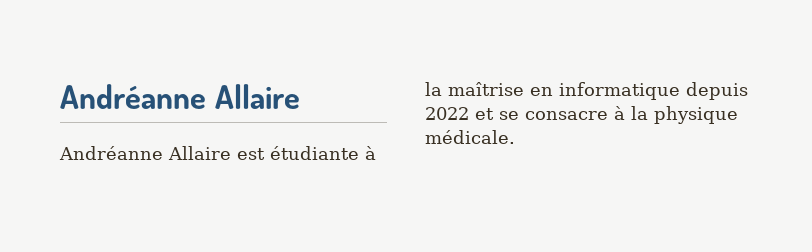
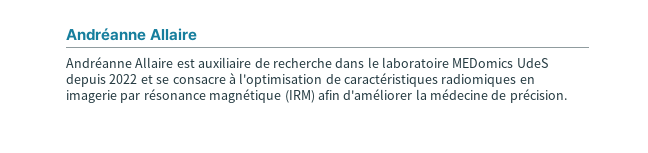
- Andréanne Allaire est étudiante à la maîtrise en informatique depuis 2022 et se consacre à la physique médicale.
+ Andréanne Allaire est auxiliaire de recherche dans le laboratoire MEDomics UdeS depuis 2022 et se consacre à l'optimisation de caractéristiques radiomiques en imagerie par résonance magnétique (IRM) afin d'améliorer la médecine de précision.

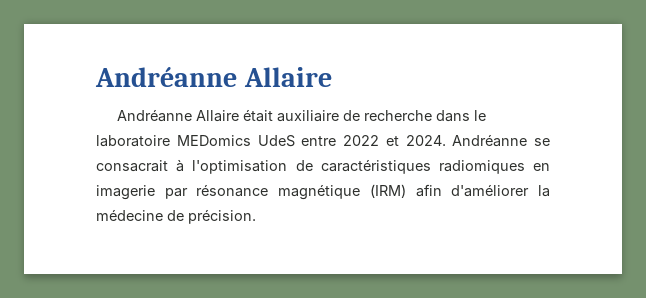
- Andréanne Allaire est auxiliaire de recherche dans le laboratoire MEDomics UdeS depuis 2022 et se consacre à l'optimisation de caractéristiques radiomiques en imagerie par résonance magnétique (IRM) afin d'améliorer la médecine de précision.
+ Andréanne Allaire était auxiliaire de recherche dans le laboratoire MEDomics UdeS entre 2022 et 2024. Andréanne se consacrait à l'optimisation de caractéristiques radiomiques en imagerie par résonance magnétique (IRM) afin d'améliorer la médecine de précision.

